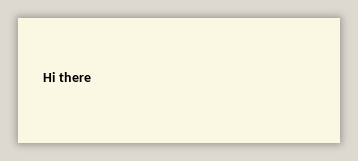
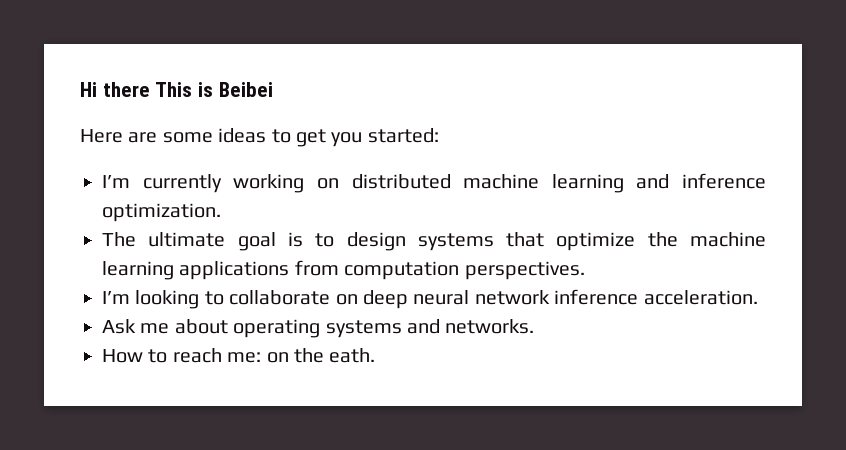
- Hi there
+ Hi there This is Beibei
+ Here are some ideas to get you started:
+ I’m currently working on distributed machine learning and inference optimization.
+ The ultimate goal is to design systems that optimize the machine learning applications from computation perspectives.
+ I’m looking to collaborate on deep neural network inference acceleration.
+ Ask me about operating systems and networks.
+ How to reach me: on the eath.

